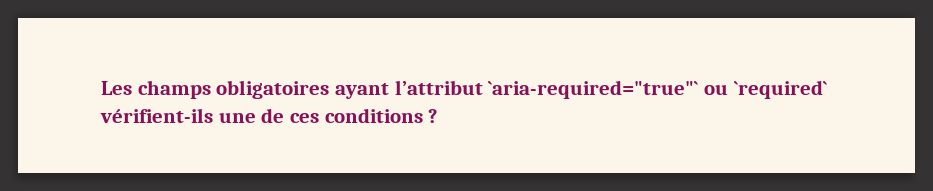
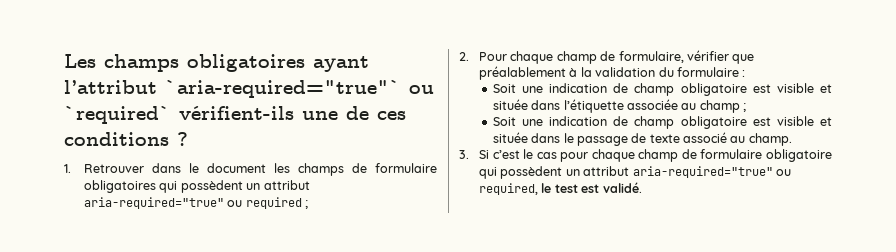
+ 1. Retrouver dans le document les champs de formulaire obligatoires qui possèdent un attribut aria-required="true" ou required ;
+ 2. Pour chaque champ de formulaire, vérifier que préalablement à la validation du formulaire :
+ Soit une indication de champ obligatoire est visible et située dans l’étiquette associée au champ ;
+ Soit une indication de champ obligatoire est visible et située dans le passage de texte associé au champ.
+ 3. Si c’est le cas pour chaque champ de formulaire obligatoire qui possèdent un attribut aria-required="true" ou required, le test est validé.

